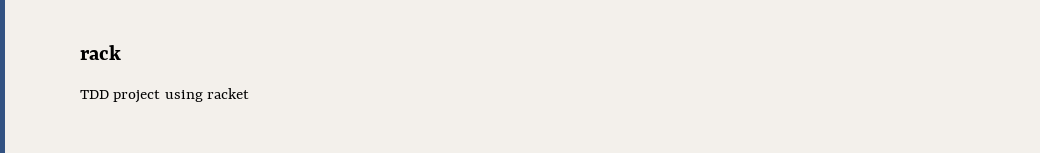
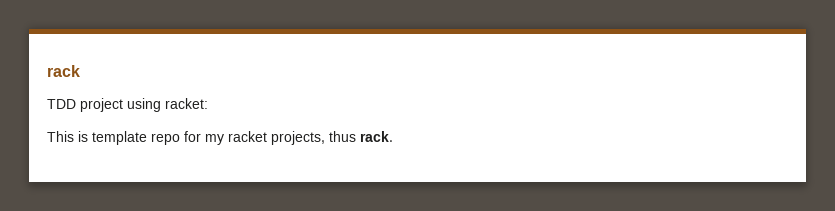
- TDD project using racket
+ TDD project using racket:
+ This is template repo for my racket projects, thus rack.

